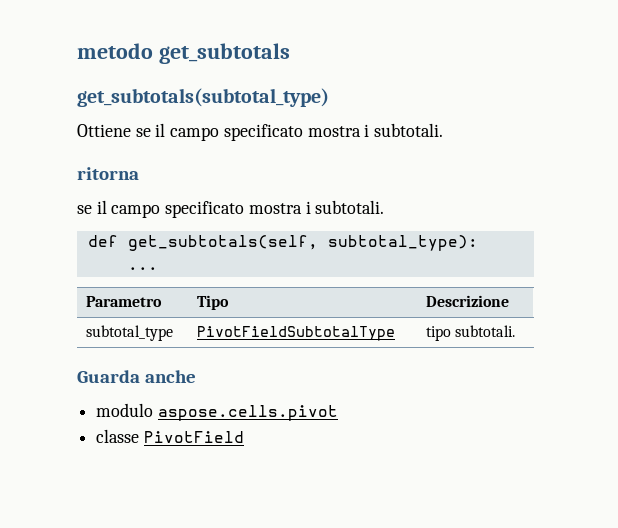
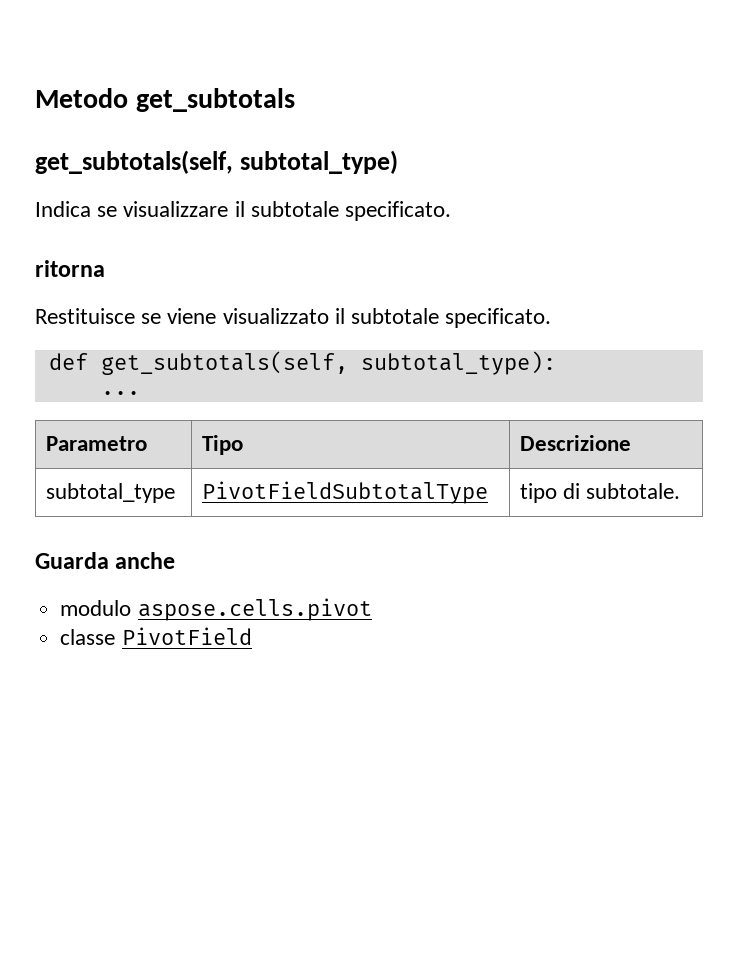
- metodo get_subtotals
+ Metodo get_subtotals
- get_subtotals(subtotal_type)
- Ottiene se il campo specificato mostra i subtotali.
+ get_subtotals(self, subtotal_type)
+ Indica se visualizzare il subtotale specificato.
  ritorna
- se il campo specificato mostra i subtotali.
+ Restituisce se viene visualizzato il subtotale specificato.
- subtotal_type | PivotFieldSubtotalType | tipo subtotali.
+ subtotal_type | PivotFieldSubtotalType | tipo di subtotale.

